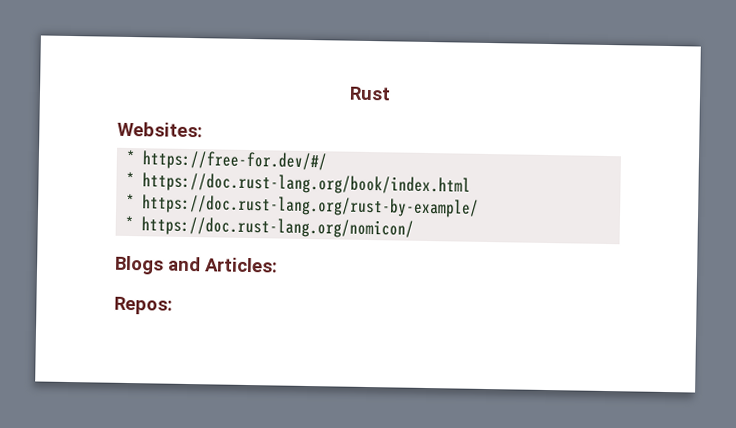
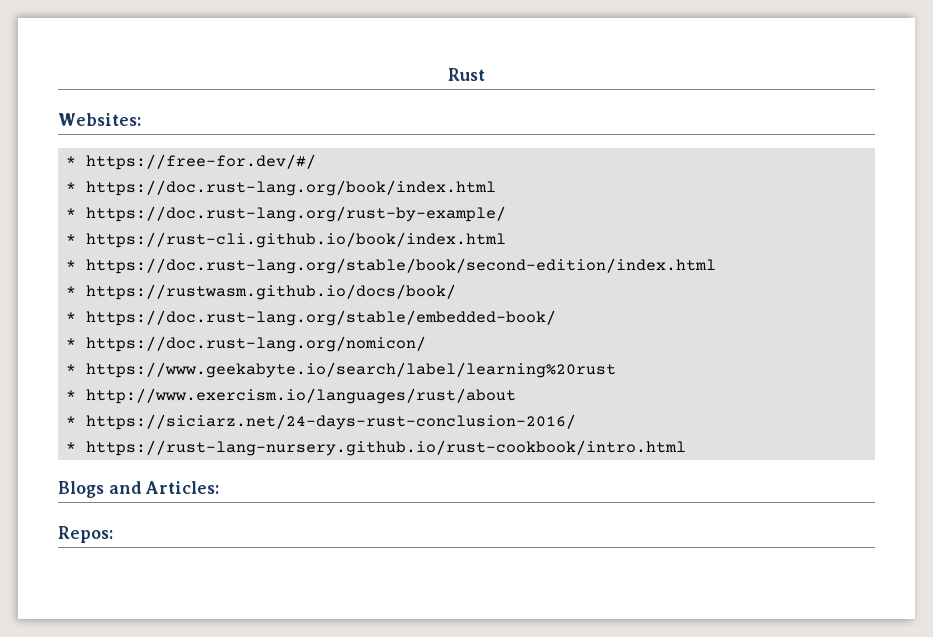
+ * https://rust-cli.github.io/book/index.html
+ * https://doc.rust-lang.org/stable/book/second-edition/index.html
+ * https://rustwasm.github.io/docs/book/
+ * https://doc.rust-lang.org/stable/embedded-book/
  * https://doc.rust-lang.org/nomicon/
+ * https://www.geekabyte.io/search/label/learning%20rust
+ * http://www.exercism.io/languages/rust/about
+ * https://siciarz.net/24-days-rust-conclusion-2016/
+ * https://rust-lang-nursery.github.io/rust-cookbook/intro.html

